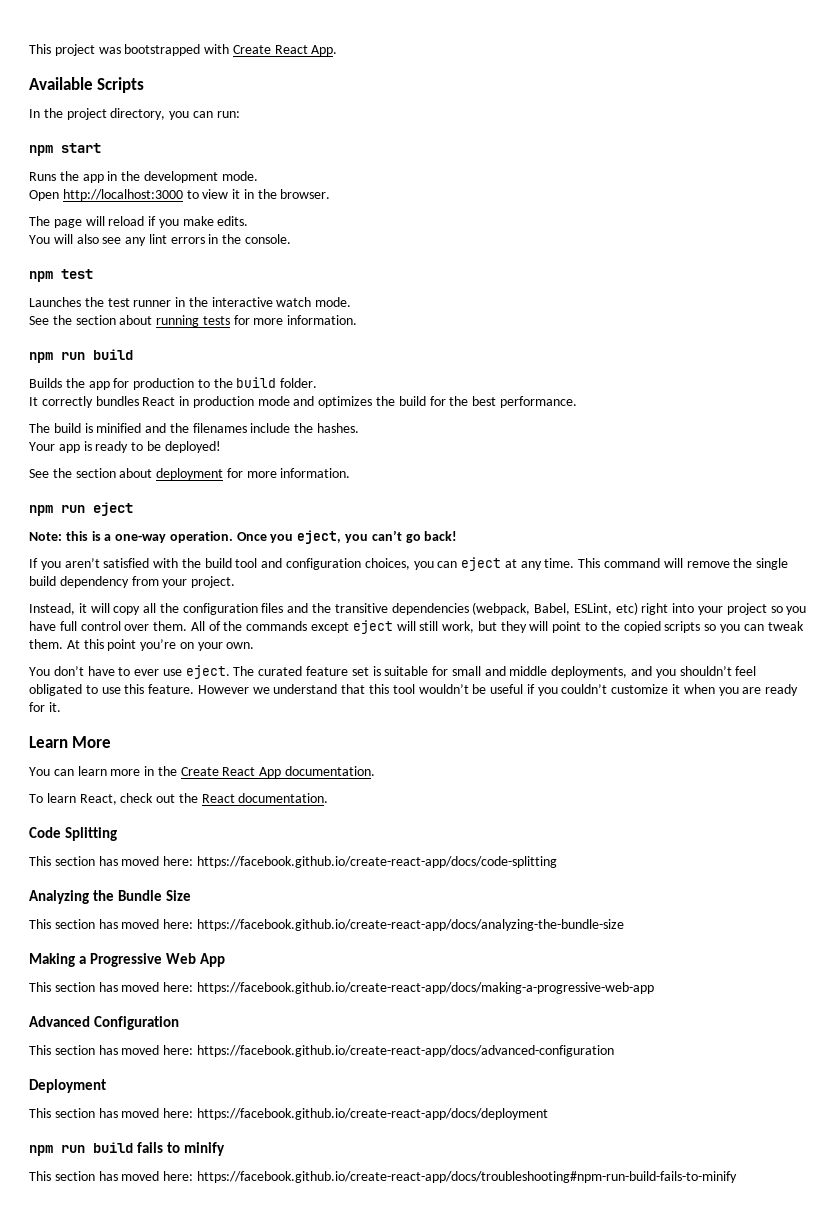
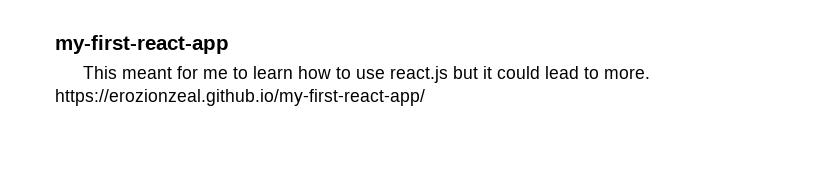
- This project was bootstrapped with Create React App.
- Available Scripts
- In the project directory, you can run:
- npm start
- Runs the app in the development mode.
- Open http://localhost:3000 to view it in the browser.
- The page will reload if you make edits.
- You will also see any lint errors in the console.
- npm test
- Launches the test runner in the interactive watch mode.
- See the section about running tests for more information.
- npm run build
- Builds the app for production to the build folder.
- It correctly bundles React in production mode and optimizes the build for the best performance.
- The build is minified and the filenames include the hashes.
- Your app is ready to be deployed!
- See the section about deployment for more information.
- npm run eject
- Note: this is a one-way operation. Once you eject, you can’t go back!
- If you aren’t satisfied with the build tool and configuration choices, you can eject at any time. This command will remove the single build dependency from your project.
- Instead, it will copy all the configuration files and the transitive dependencies (webpack, Babel, ESLint, etc) right into your project so you have full control over them. All of the commands except eject will still work, but they will point to the copied scripts so you can tweak them. At this point you’re on your own.
- You don’t have to ever use eject. The curated feature set is suitable for small and middle deployments, and you shouldn’t feel obligated to use this feature. However we understand that this tool wouldn’t be useful if you couldn’t customize it when you are ready for it.
- Learn More
- You can learn more in the Create React App documentation.
- To learn React, check out the React documentation.
- Code Splitting
- This section has moved here: https://facebook.github.io/create-react-app/docs/code-splitting
- Analyzing the Bundle Size
- This section has moved here: https://facebook.github.io/create-react-app/docs/analyzing-the-bundle-size
- Making a Progressive Web App
- This section has moved here: https://facebook.github.io/create-react-app/docs/making-a-progressive-web-app
- Advanced Configuration
- This section has moved here: https://facebook.github.io/create-react-app/docs/advanced-configuration
- Deployment
- This section has moved here: https://facebook.github.io/create-react-app/docs/deployment
- npm run build fails to minify
- This section has moved here: https://facebook.github.io/create-react-app/docs/troubleshooting#npm-run-build-fails-to-minify
+ my-first-react-app
+ This meant for me to learn how to use react.js but it could lead to more. https://erozionzeal.github.io/my-first-react-app/

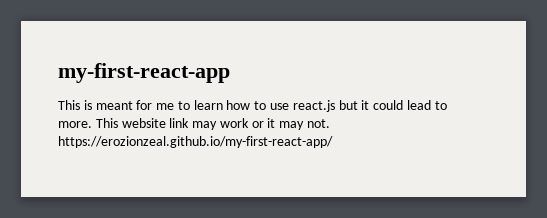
- This meant for me to learn how to use react.js but it could lead to more. https://erozionzeal.github.io/my-first-react-app/
+ This is meant for me to learn how to use react.js but it could lead to more. This website link may work or it may not. https://erozionzeal.github.io/my-first-react-app/

